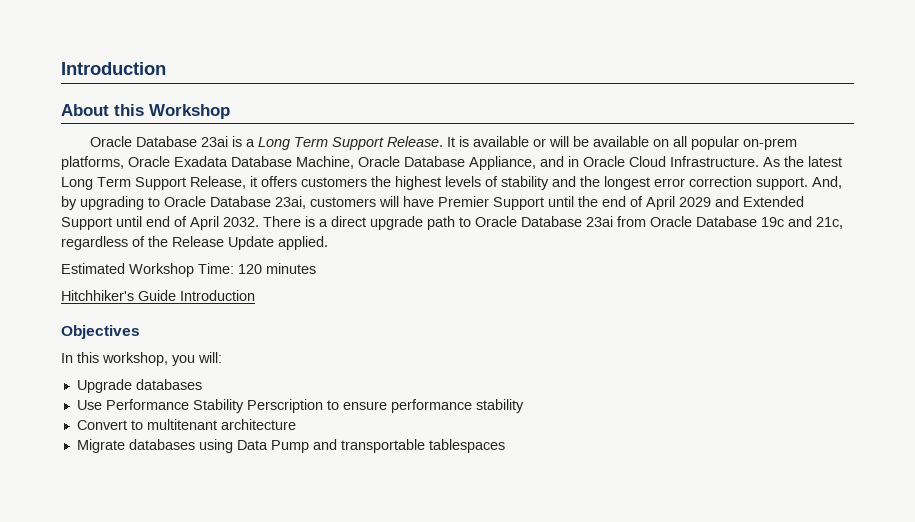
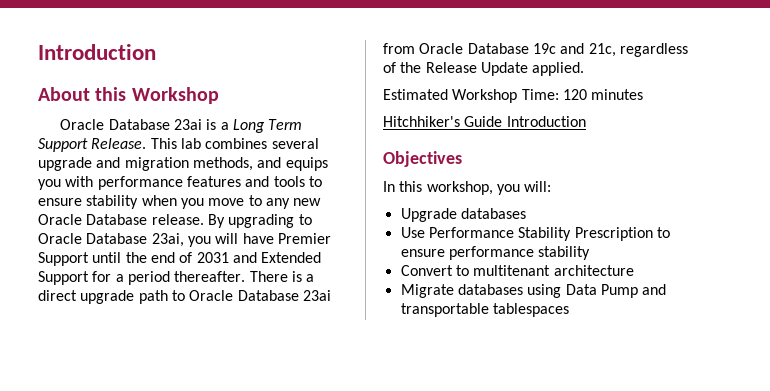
- It is available or will be available on all popular on-prem platforms, Oracle Exadata Database Machine, Oracle Database Appliance, and in Oracle Cloud Infrastructure. As the latest Long Term Support Release, it offers customers the highest levels of stability and the longest error correction support. And, by upgrading to Oracle Database 23ai, customers will have Premier Support until the end of April 2029 and Extended Support until end of April 2032.
+ This lab combines several upgrade and migration methods, and equips you with performance features and tools to ensure stability when you move to any new Oracle Database release. By upgrading to Oracle Database 23ai, you will have Premier Support until the end of 2031 and Extended Support for a period thereafter.
- Use Performance Stability Perscription to ensure performance stability
+ Use Performance Stability Prescription to ensure performance stability

